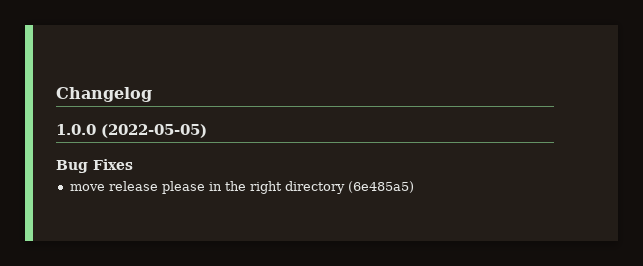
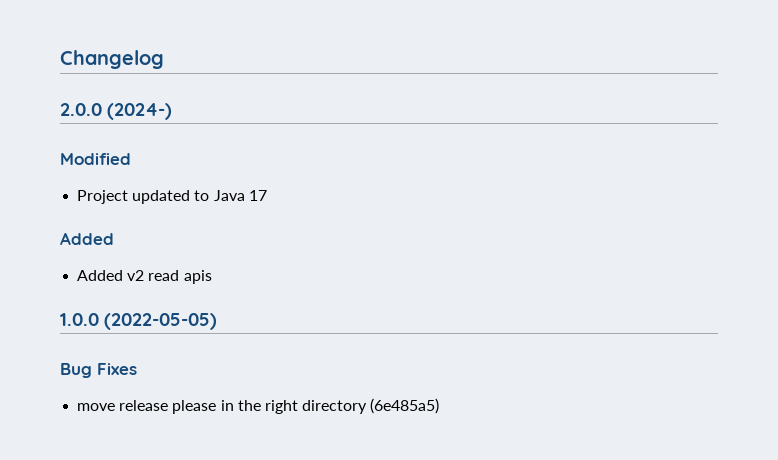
+ 2.0.0 (2024-)
+ Modified
+ Project updated to Java 17
+ Added
+ Added v2 read apis

